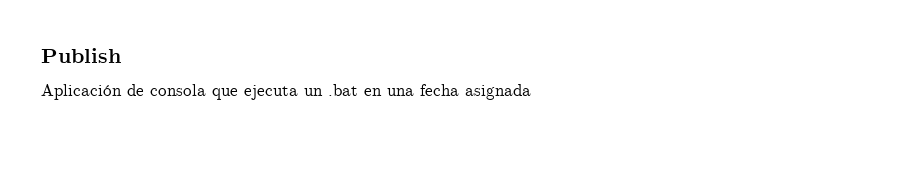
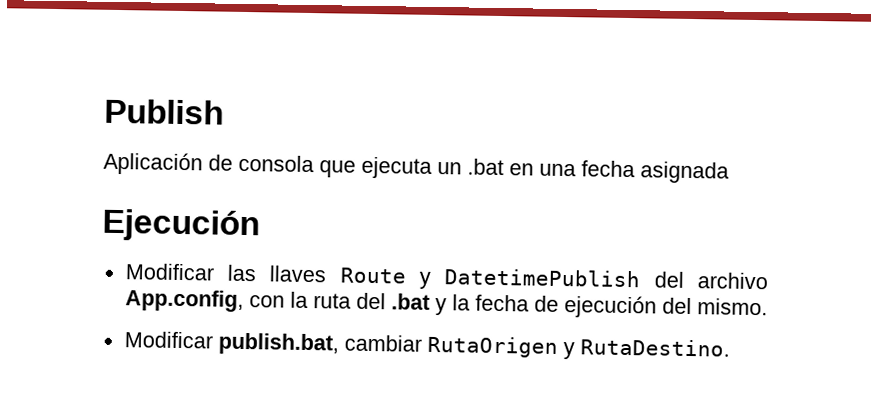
+ Ejecución
+ Modificar las llaves Route y DatetimePublish del archivo App.config, con la ruta del .bat y la fecha de ejecución del mismo.
+ Modificar publish.bat, cambiar RutaOrigen y RutaDestino.

